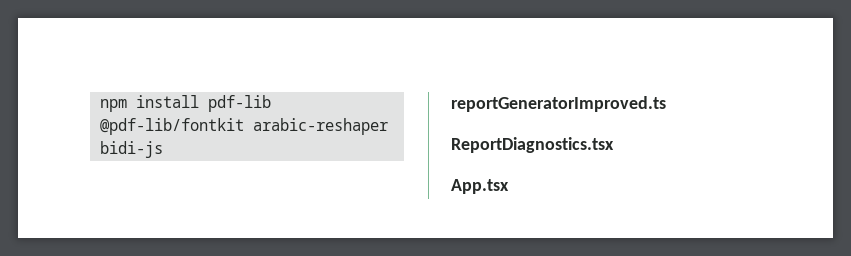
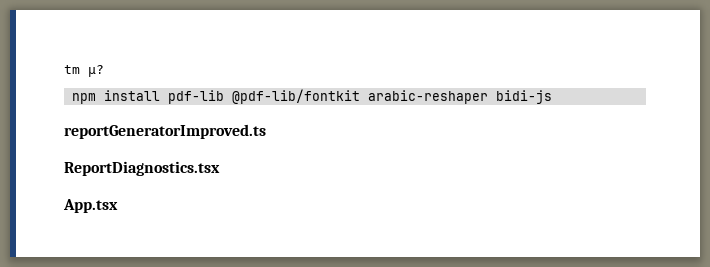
+ tm µ?

